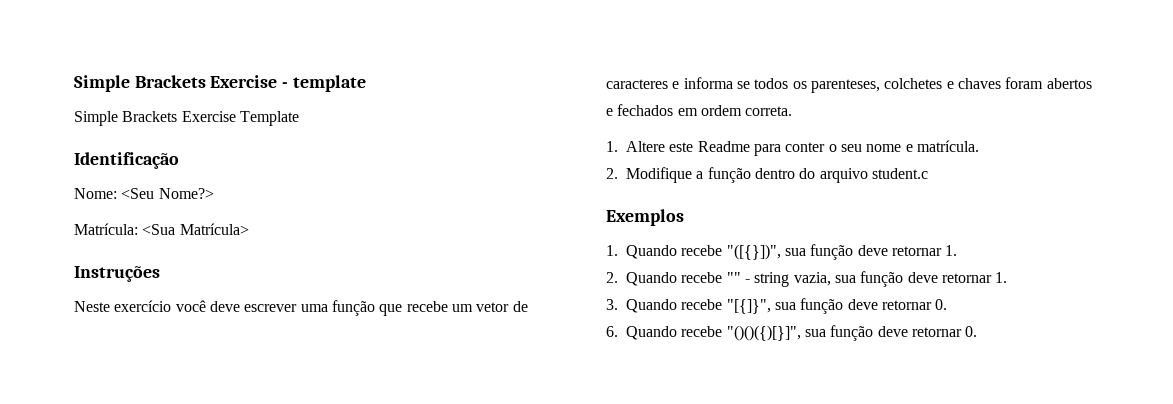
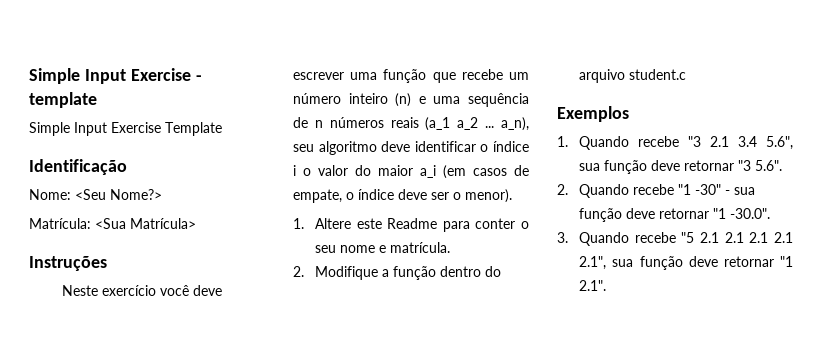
- Simple Brackets Exercise - template
+ Simple Input Exercise - template
- Simple Brackets Exercise Template
+ Simple Input Exercise Template
- Neste exercício você deve escrever uma função que recebe um vetor de caracteres e informa se todos os parenteses, colchetes e chaves foram abertos e fechados em ordem correta.
+ Neste exercício você deve escrever uma função que recebe um número inteiro (n) e uma sequência de n números reais (a_1 a_2 ... a_n), seu algoritmo deve identificar o índice i o valor do maior a_i (em casos de empate, o índice deve ser o menor).
- 1. Quando recebe "([{}])", sua função deve retornar 1.
+ 1. Quando recebe "3 2.1 3.4 5.6", sua função deve retornar "3 5.6".
- 2. Quando recebe "" - string vazia, sua função deve retornar 1.
+ 2. Quando recebe "1 -30" - sua função deve retornar "1 -30.0".
- 3. Quando recebe "[{]}", sua função deve retornar 0.
- 6. Quando recebe "()()({)[}]", sua função deve retornar 0.
+ 3. Quando recebe "5 2.1 2.1 2.1 2.1 2.1", sua função deve retornar "1 2.1".

